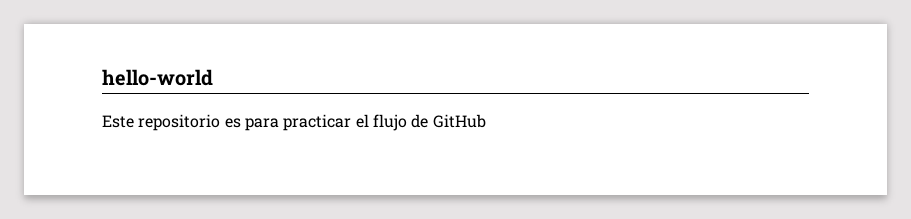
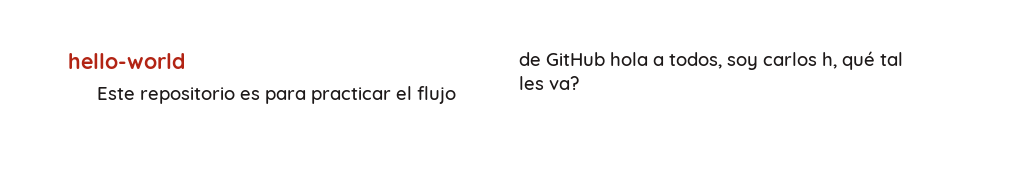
- Este repositorio es para practicar el flujo de GitHub
+ Este repositorio es para practicar el flujo de GitHub hola a todos, soy carlos h, qué tal les va?

